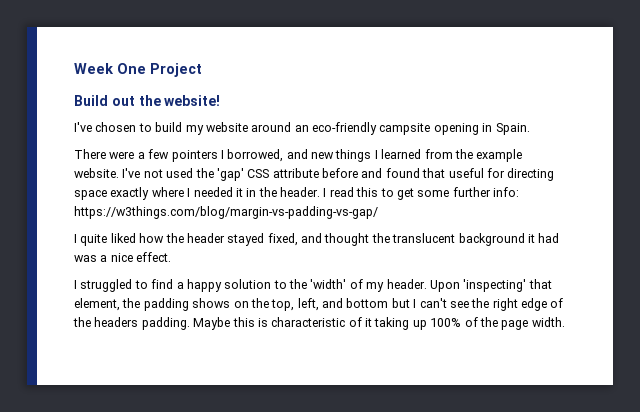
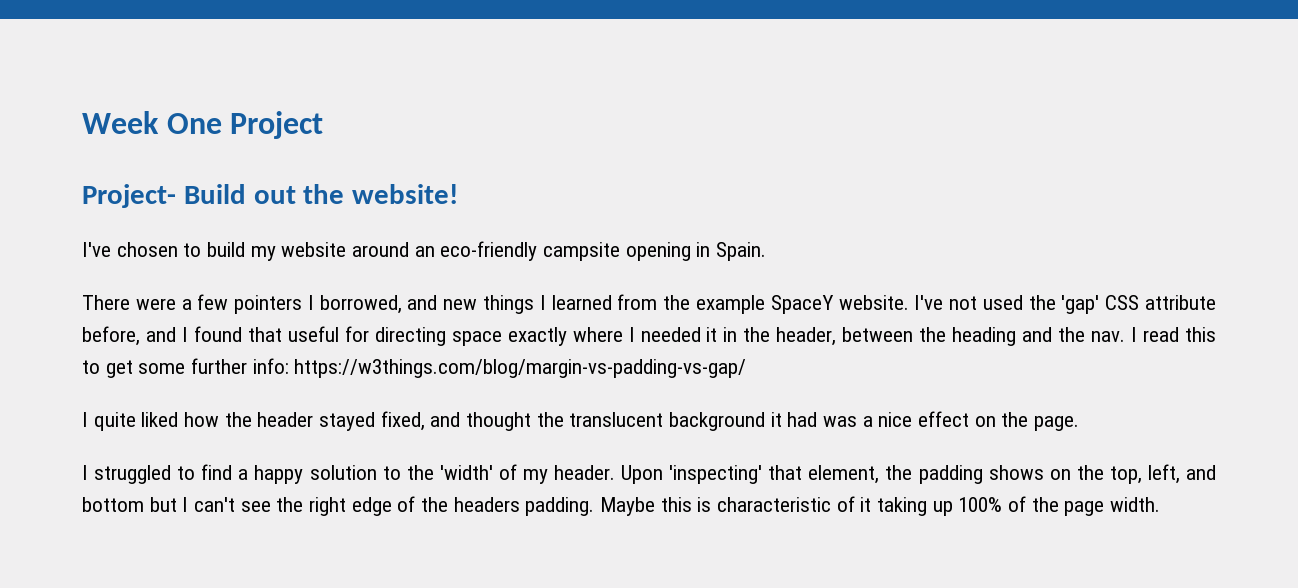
- Build out the website!
+ Project- Build out the website!
- There were a few pointers I borrowed, and new things I learned from the example website.
+ There were a few pointers I borrowed, and new things I learned from the example SpaceY website.
- I've not used the 'gap' CSS attribute before and found that useful for directing space exactly where I needed it in the header.
+ I've not used the 'gap' CSS attribute before, and I found that useful for directing space exactly where I needed it in the header, between the heading and the nav.
- I quite liked how the header stayed fixed, and thought the translucent background it had was a nice effect.
+ I quite liked how the header stayed fixed, and thought the translucent background it had was a nice effect on the page.

